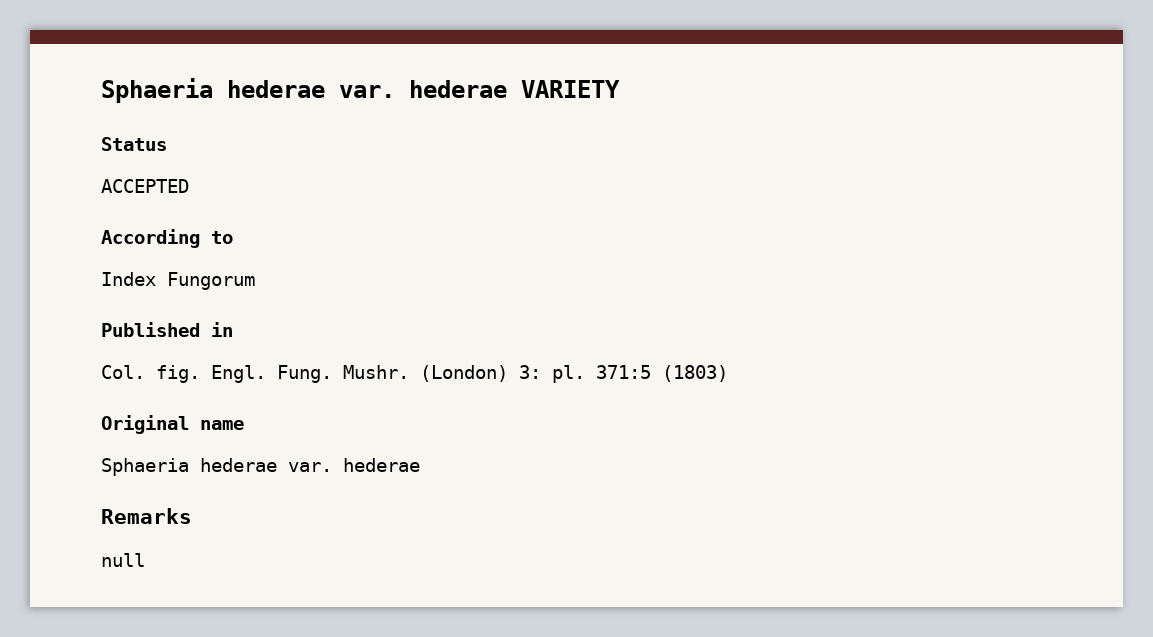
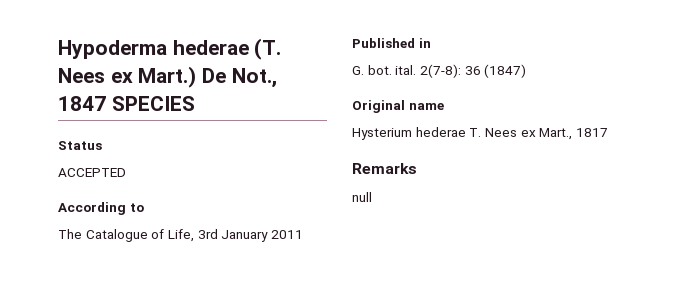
- Sphaeria hederae var. hederae VARIETY
+ Hypoderma hederae (T. Nees ex Mart.) De Not., 1847 SPECIES
  Status
  ACCEPTED
  According to
- Index Fungorum
+ The Catalogue of Life, 3rd January 2011
  Published in
- Col. fig. Engl. Fung. Mushr. (London) 3: pl. 371:5 (1803)
+ G. bot. ital. 2(7-8): 36 (1847)
  Original name
- Sphaeria hederae var. hederae
+ Hysterium hederae T. Nees ex Mart., 1817

